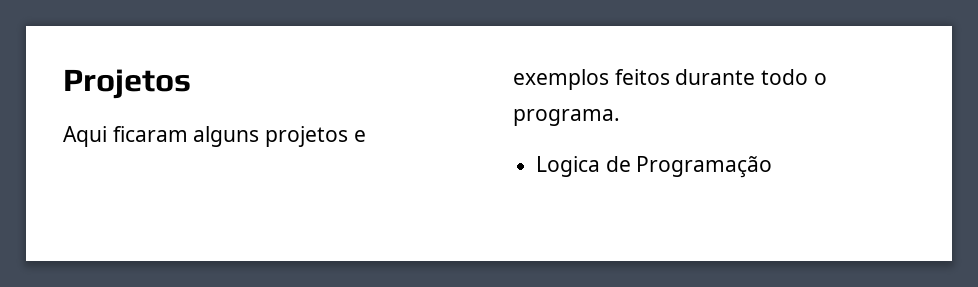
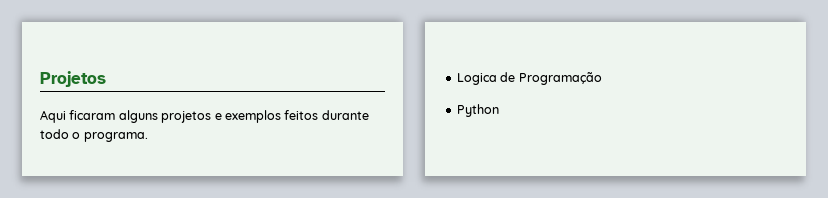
+ Python

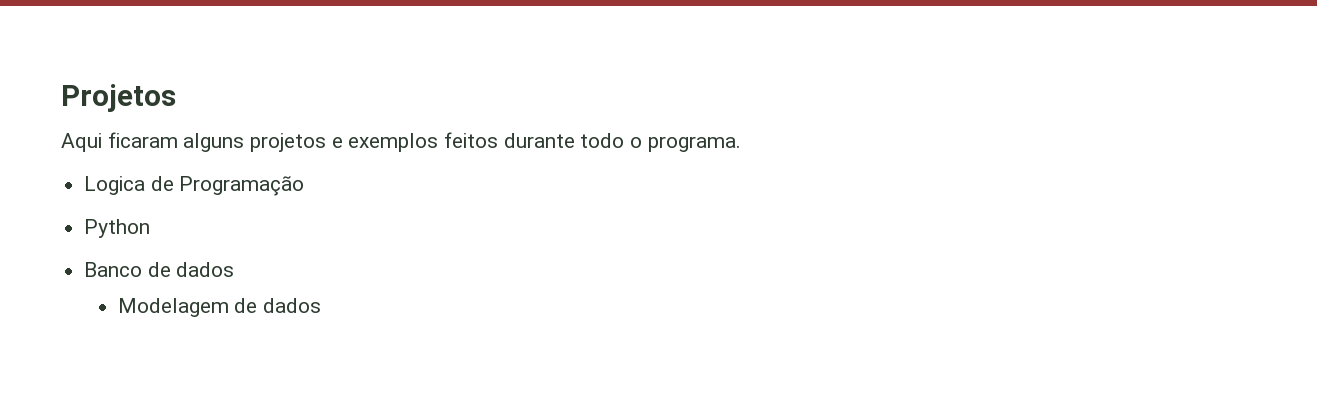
+ Banco de dados
+ Modelagem de dados

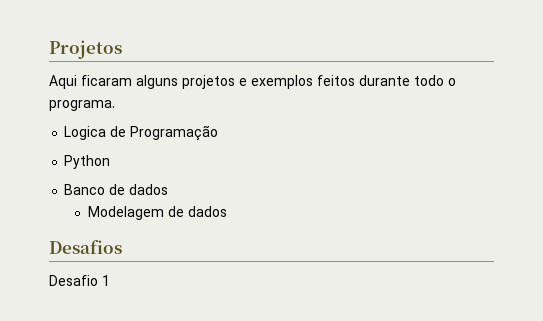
+ Desafios
+ Desafio 1

